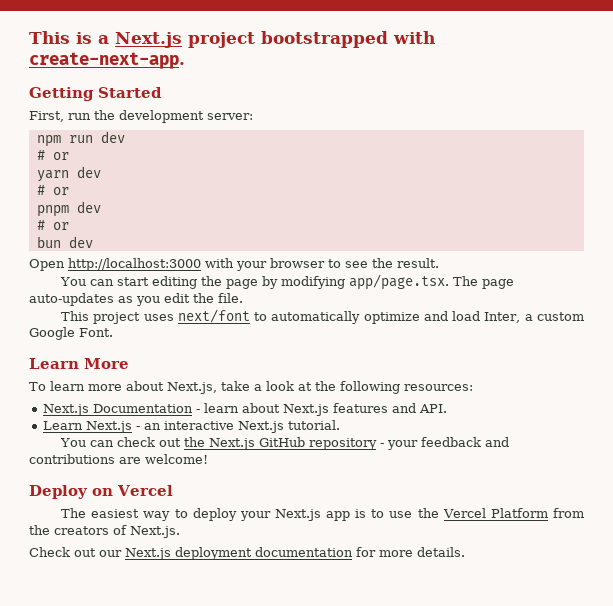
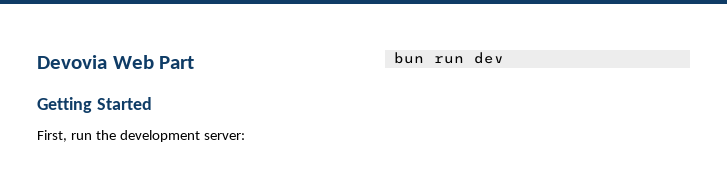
- This is a Next.js project bootstrapped with create-next-app.
+ Devovia Web Part
- npm run dev
- # or
- yarn dev
- # or
- pnpm dev
- # or
- bun dev
- Open http://localhost:3000 with your browser to see the result.
- You can start editing the page by modifying app/page.tsx. The page auto-updates as you edit the file.
- This project uses next/font to automatically optimize and load Inter, a custom Google Font.
- Learn More
- To learn more about Next.js, take a look at the following resources:
- Next.js Documentation - learn about Next.js features and API.
- Learn Next.js - an interactive Next.js tutorial.
- You can check out the Next.js GitHub repository - your feedback and contributions are welcome!
- Deploy on Vercel
- The easiest way to deploy your Next.js app is to use the Vercel Platform from the creators of Next.js.
- Check out our Next.js deployment documentation for more details.
+ bun run dev

